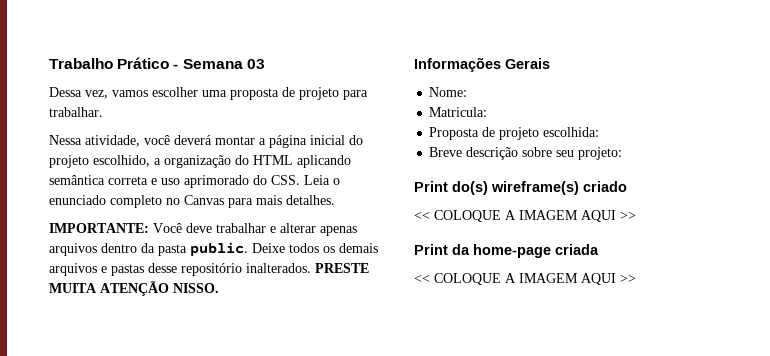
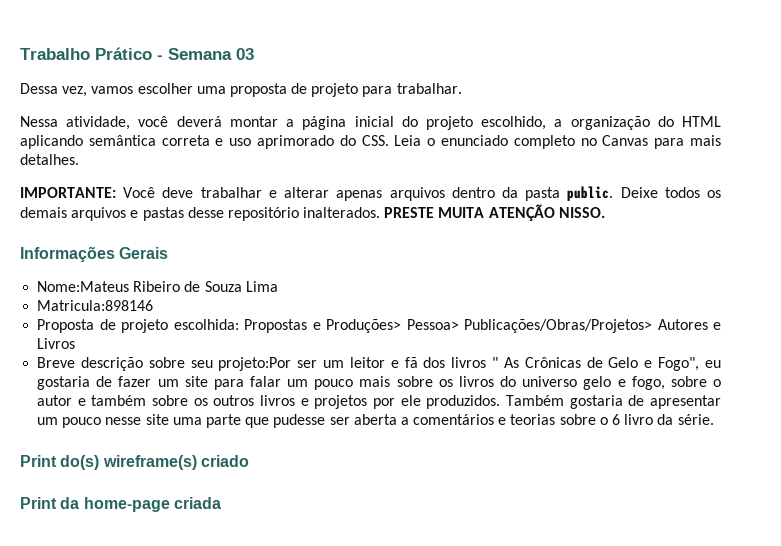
- Nome:
- Matricula:
- Proposta de projeto escolhida:
- Breve descrição sobre seu projeto:
+ Nome:Mateus Ribeiro de Souza Lima
+ Matricula:898146
+ Proposta de projeto escolhida: Propostas e Produções> Pessoa> Publicações/Obras/Projetos> Autores e Livros
+ Breve descrição sobre seu projeto:Por ser um leitor e fã dos livros " As Crônicas de Gelo e Fogo", eu gostaria de fazer um site para falar um pouco mais sobre os livros do universo gelo e fogo, sobre o autor e também sobre os outros livros e projetos por ele produzidos. Também gostaria de apresentar um pouco nesse site uma parte que pudesse ser aberta a comentários e teorias sobre o 6 livro da série.
  Print do(s) wireframe(s) criado
- << COLOQUE A IMAGEM AQUI >>
  Print da home-page criada
- << COLOQUE A IMAGEM AQUI >>

